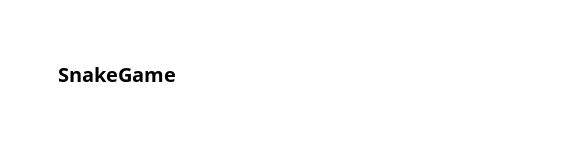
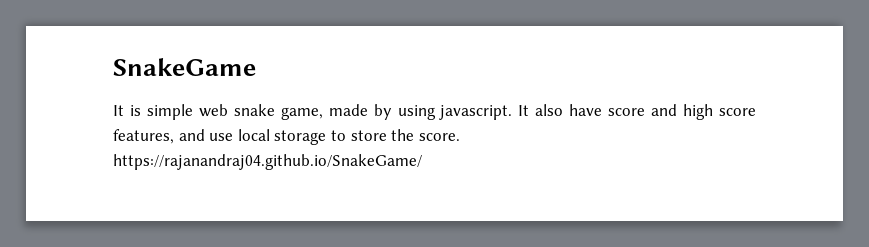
+ It is simple web snake game, made by using javascript. It also have score and high score features, and use local storage to store the score. https://rajanandraj04.github.io/SnakeGame/

